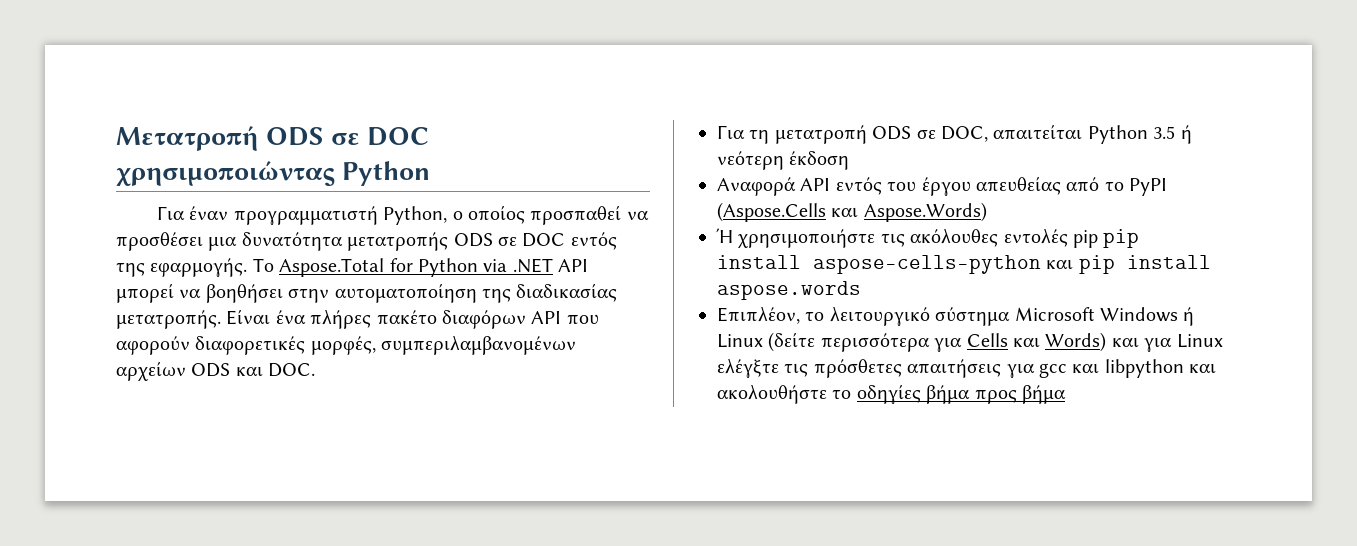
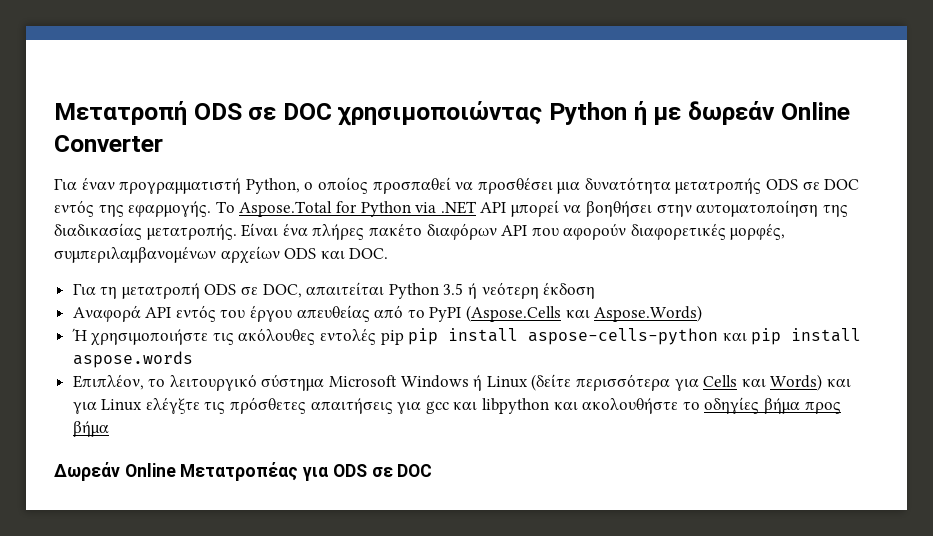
- Μετατροπή ODS σε DOC χρησιμοποιώντας Python
+ Μετατροπή ODS σε DOC χρησιμοποιώντας Python ή με δωρεάν Online Converter
+ Δωρεάν Online Μετατροπέας για ODS σε DOC

